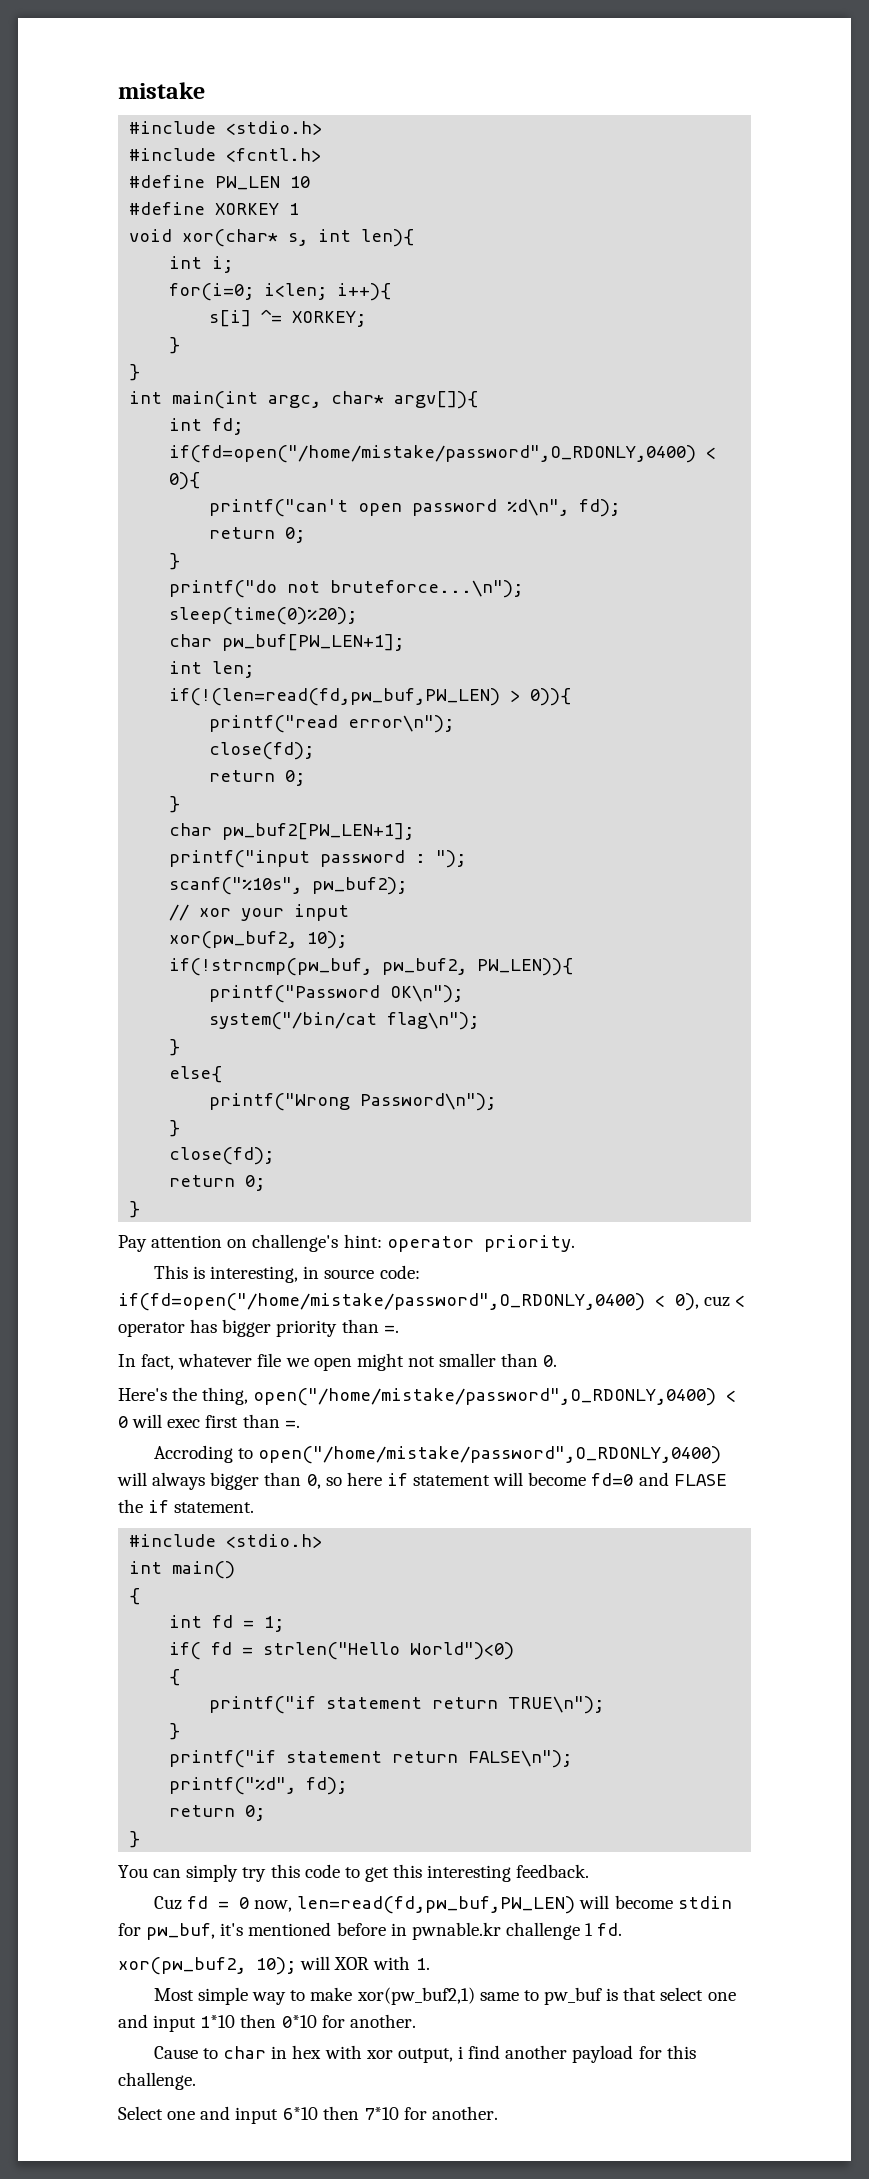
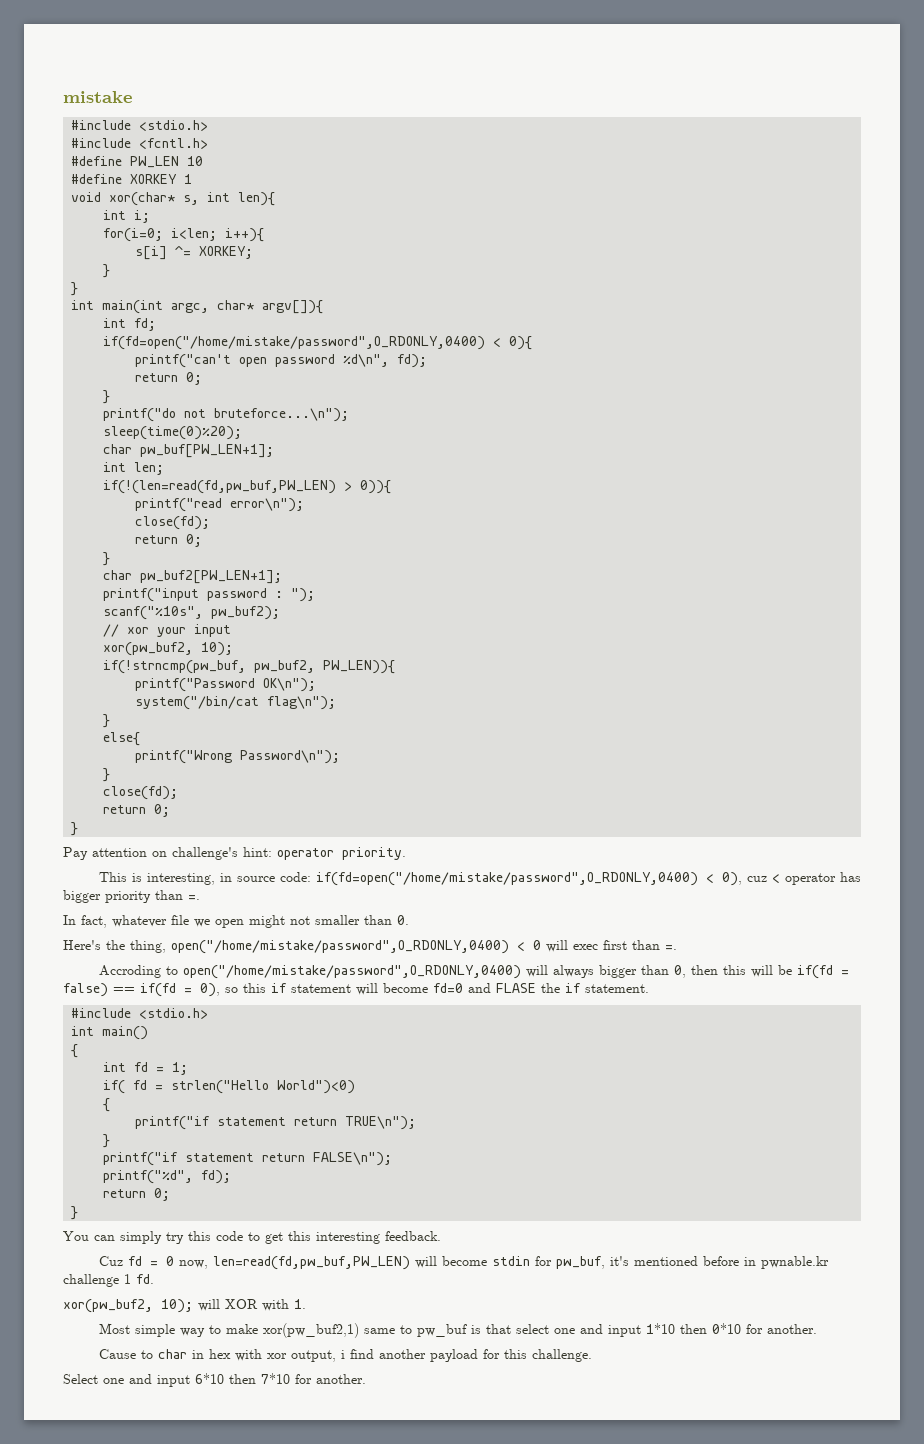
- Accroding to open("/home/mistake/password",O_RDONLY,0400) will always bigger than 0, so here if statement will become fd=0 and FLASE the if statement.
+ Accroding to open("/home/mistake/password",O_RDONLY,0400) will always bigger than 0, then this will be if(fd = false) == if(fd = 0), so this if statement will become fd=0 and FLASE the if statement.

